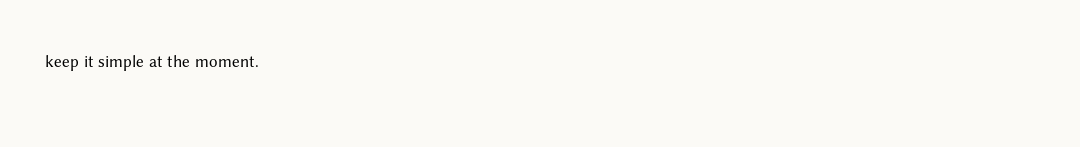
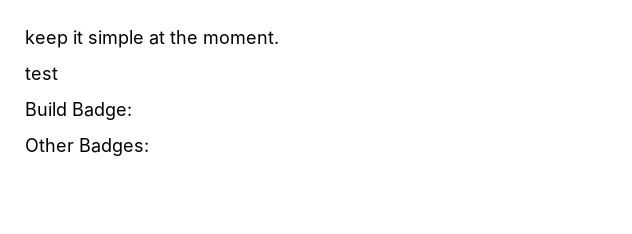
+ test
+ Build Badge:
+ Other Badges:

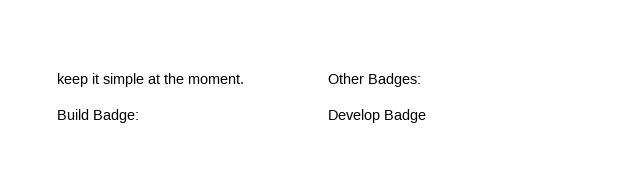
- test
+ Develop Badge

